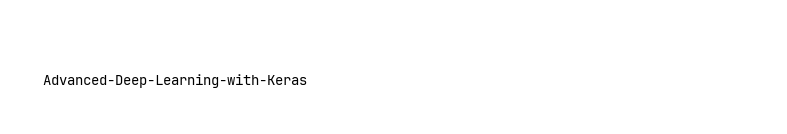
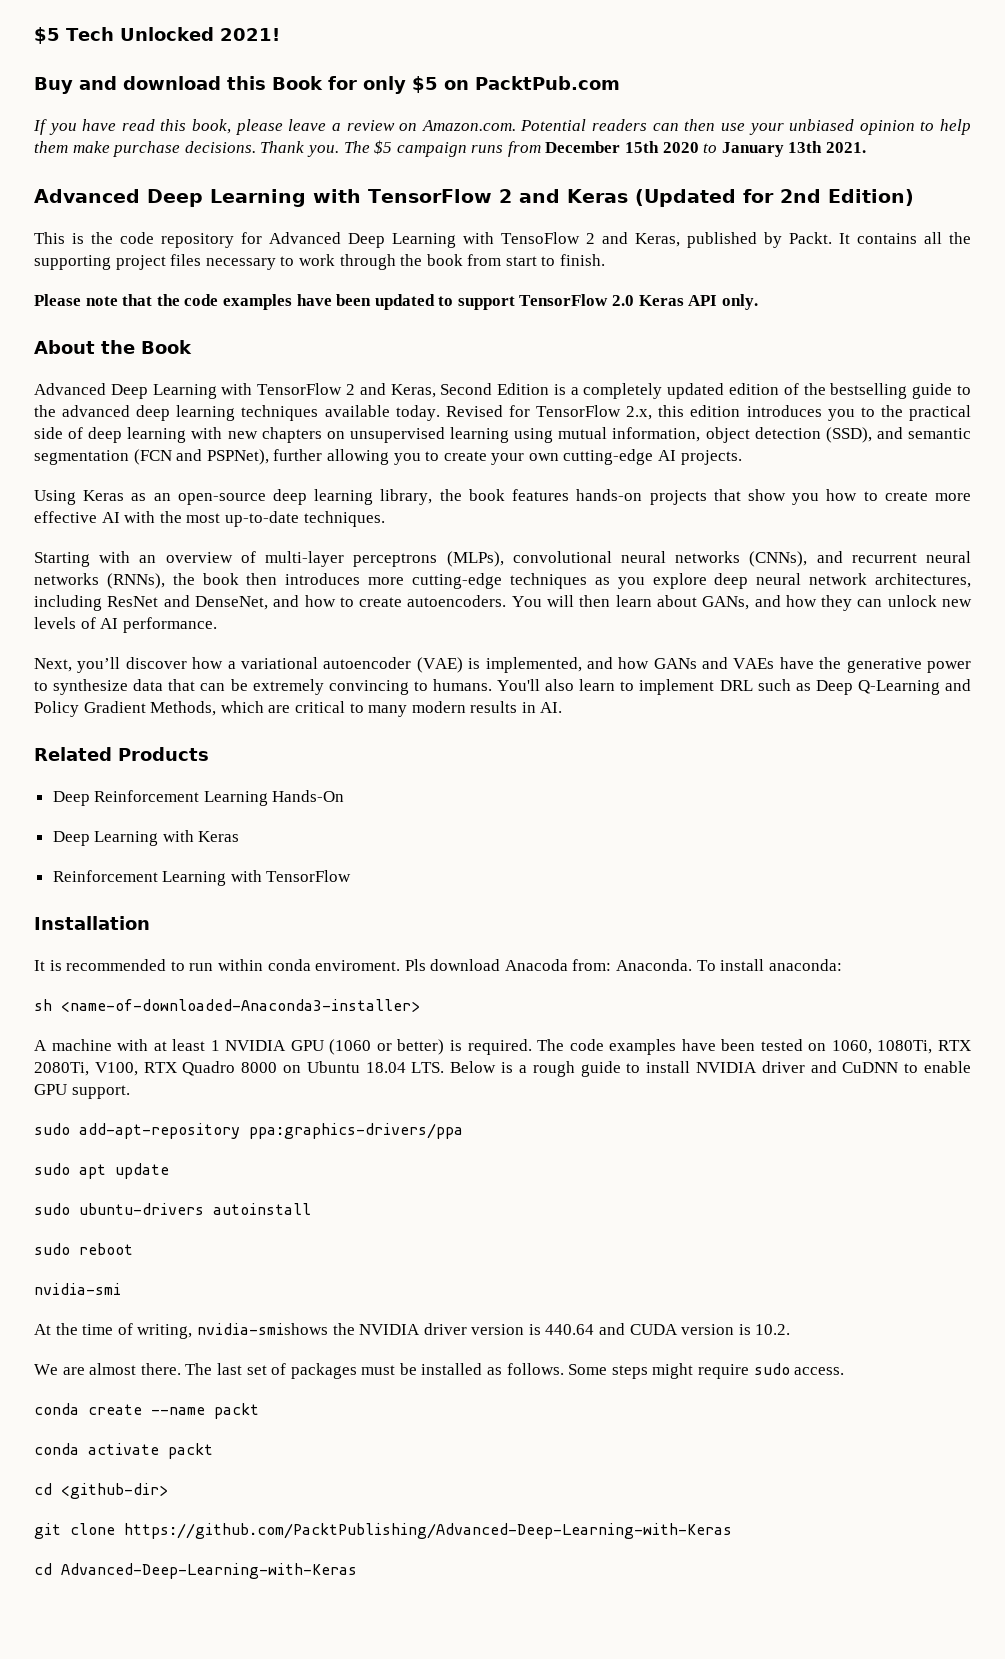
- Advanced-Deep-Learning-with-Keras
+ $5 Tech Unlocked 2021!
+ Buy and download this Book for only $5 on PacktPub.com
+ If you have read this book, please leave a review on Amazon.com. Potential readers can then use your unbiased opinion to help them make purchase decisions. Thank you. The $5 campaign runs from December 15th 2020 to January 13th 2021.
+ Advanced Deep Learning with TensorFlow 2 and Keras (Updated for 2nd Edition)
+ This is the code repository for Advanced Deep Learning with TensoFlow 2 and Keras, published by Packt. It contains all the supporting project files necessary to work through the book from start to finish.
+ Please note that the code examples have been updated to support TensorFlow 2.0 Keras API only.
+ About the Book
+ Advanced Deep Learning with TensorFlow 2 and Keras, Second Edition is a completely updated edition of the bestselling guide to the advanced deep learning techniques available today. Revised for TensorFlow 2.x, this edition introduces you to the practical side of deep learning with new chapters on unsupervised learning using mutual information, object detection (SSD), and semantic segmentation (FCN and PSPNet), further allowing you to create your own cutting-edge AI projects.
+ Using Keras as an open-source deep learning library, the book features hands-on projects that show you how to create more effective AI with the most up-to-date techniques.
+ Starting with an overview of multi-layer perceptrons (MLPs), convolutional neural networks (CNNs), and recurrent neural networks (RNNs), the book then introduces more cutting-edge techniques as you explore deep neural network architectures, including ResNet and DenseNet, and how to create autoencoders. You will then learn about GANs, and how they can unlock new levels of AI performance.
+ Next, you’ll discover how a variational autoencoder (VAE) is implemented, and how GANs and VAEs have the generative power to synthesize data that can be extremely convincing to humans. You'll also learn to implement DRL such as Deep Q-Learning and Policy Gradient Methods, which are critical to many modern results in AI.
+ Related Products
+ Deep Reinforcement Learning Hands-On
+ Deep Learning with Keras
+ Reinforcement Learning with TensorFlow
+ Installation
+ It is recommended to run within conda enviroment. Pls download Anacoda from: Anaconda. To install anaconda:
+ sh <name-of-downloaded-Anaconda3-installer>
+ A machine with at least 1 NVIDIA GPU (1060 or better) is required. The code examples have been tested on 1060, 1080Ti, RTX 2080Ti, V100, RTX Quadro 8000 on Ubuntu 18.04 LTS. Below is a rough guide to install NVIDIA driver and CuDNN to enable GPU support.
+ sudo add-apt-repository ppa:graphics-drivers/ppa
+ sudo apt update
+ sudo ubuntu-drivers autoinstall
+ sudo reboot
+ nvidia-smi
+ At the time of writing, nvidia-smishows the NVIDIA driver version is 440.64 and CUDA version is 10.2.
+ We are almost there. The last set of packages must be installed as follows. Some steps might require sudo access.
+ conda create --name packt
+ conda activate packt
+ cd <github-dir>
+ git clone https://github.com/PacktPublishing/Advanced-Deep-Learning-with-Keras
+ cd Advanced-Deep-Learning-with-Keras

